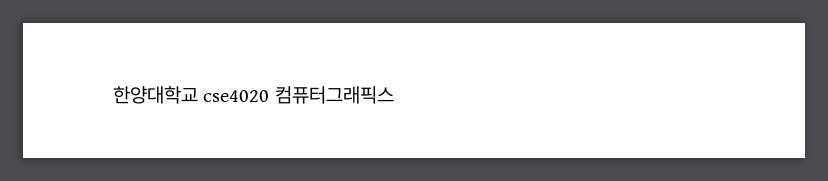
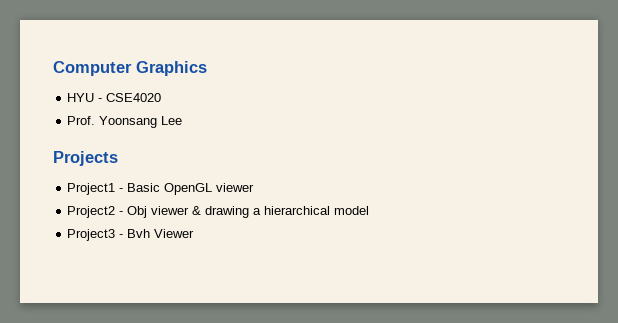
- 한양대학교 cse4020 컴퓨터그래픽스
+ Computer Graphics
+ HYU - CSE4020
+ Prof. Yoonsang Lee
+ Projects
+ Project1 - Basic OpenGL viewer
+ Project2 - Obj viewer & drawing a hierarchical model
+ Project3 - Bvh Viewer

